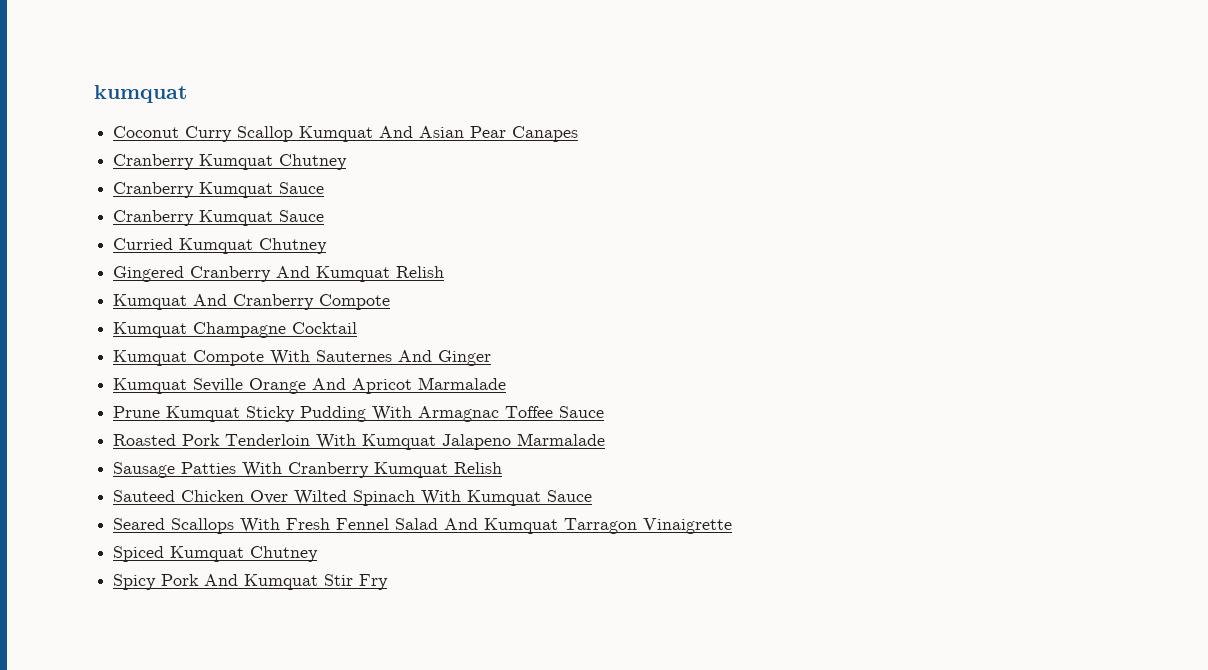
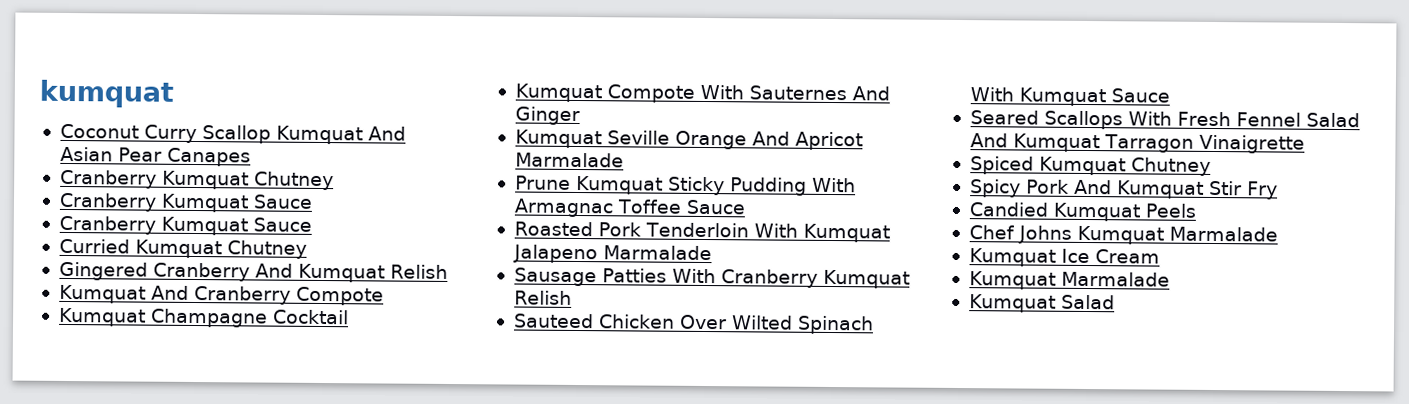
+ Candied Kumquat Peels
+ Chef Johns Kumquat Marmalade
+ Kumquat Ice Cream
+ Kumquat Marmalade
+ Kumquat Salad

